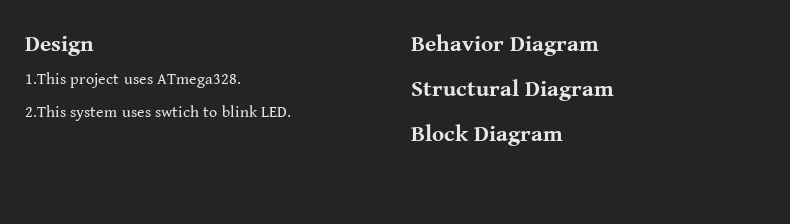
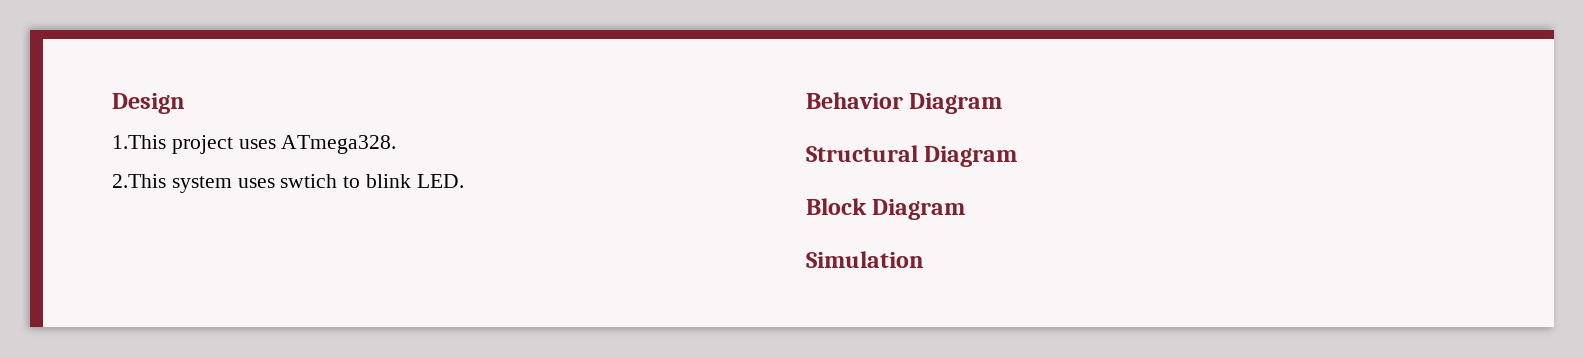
+ Simulation

